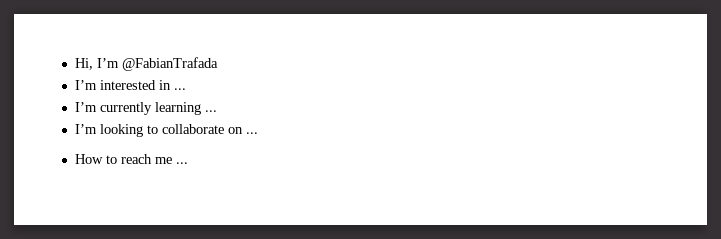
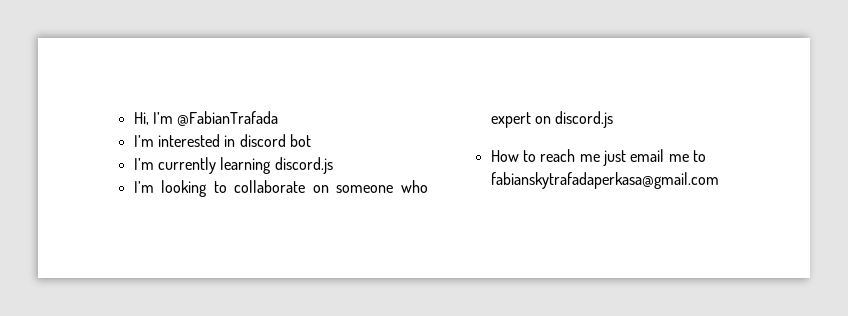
- I’m interested in ...
+ I’m interested in discord bot
- I’m currently learning ...
+ I’m currently learning discord.js
- I’m looking to collaborate on ...
+ I’m looking to collaborate on someone who expert on discord.js
- How to reach me ...
+ How to reach me just email me to fabianskytrafadaperkasa@gmail.com

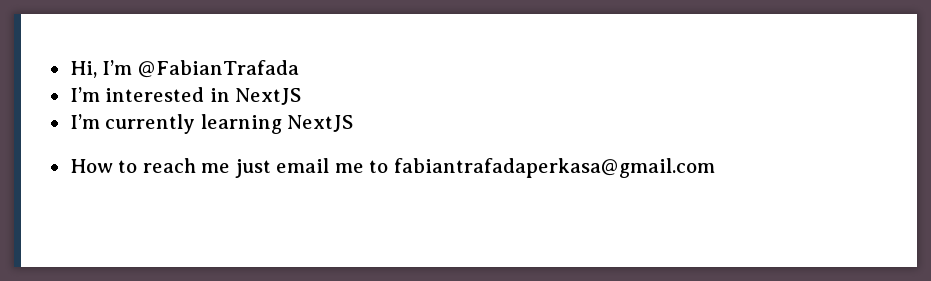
- I’m interested in discord bot
+ I’m interested in NextJS
- I’m currently learning discord.js
- I’m looking to collaborate on someone who expert on discord.js
+ I’m currently learning NextJS
- How to reach me just email me to fabianskytrafadaperkasa@gmail.com
+ How to reach me just email me to fabiantrafadaperkasa@gmail.com

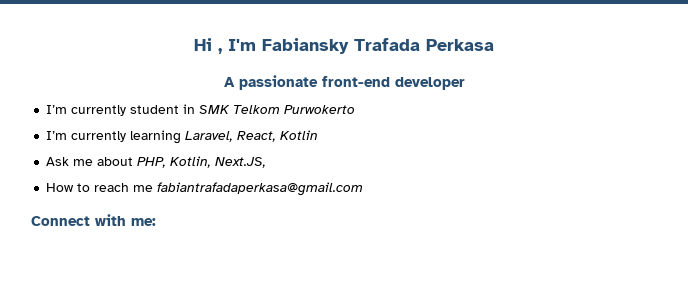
- Hi, I’m @FabianTrafada
- I’m interested in NextJS
- I’m currently learning NextJS
+ Hi , I'm Fabiansky Trafada Perkasa
+ A passionate front-end developer
+ I’m currently student in SMK Telkom Purwokerto
+ I’m currently learning Laravel, React, Kotlin
+ Ask me about PHP, Kotlin, Next.JS,
- How to reach me just email me to fabiantrafadaperkasa@gmail.com
+ How to reach me fabiantrafadaperkasa@gmail.com
+ Connect with me:

